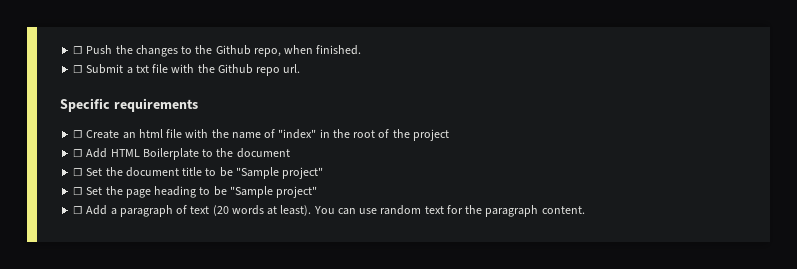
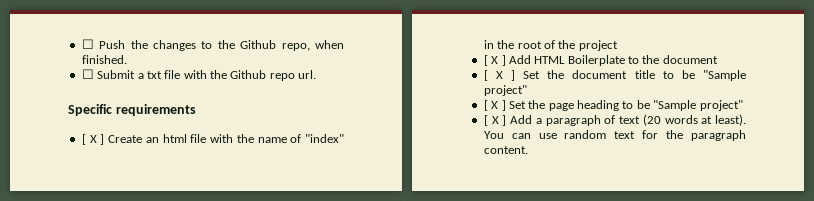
- ☐ Create an html file with the name of "index" in the root of the project
+ [ X ] Create an html file with the name of "index" in the root of the project
- ☐ Add HTML Boilerplate to the document
+ [ X ] Add HTML Boilerplate to the document
- ☐ Set the document title to be "Sample project"
+ [ X ] Set the document title to be "Sample project"
- ☐ Set the page heading to be "Sample project"
+ [ X ] Set the page heading to be "Sample project"
- ☐ Add a paragraph of text (20 words at least).
+ [ X ] Add a paragraph of text (20 words at least).

